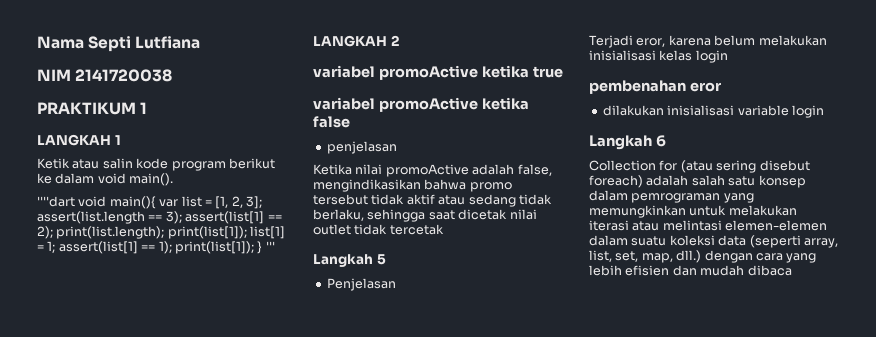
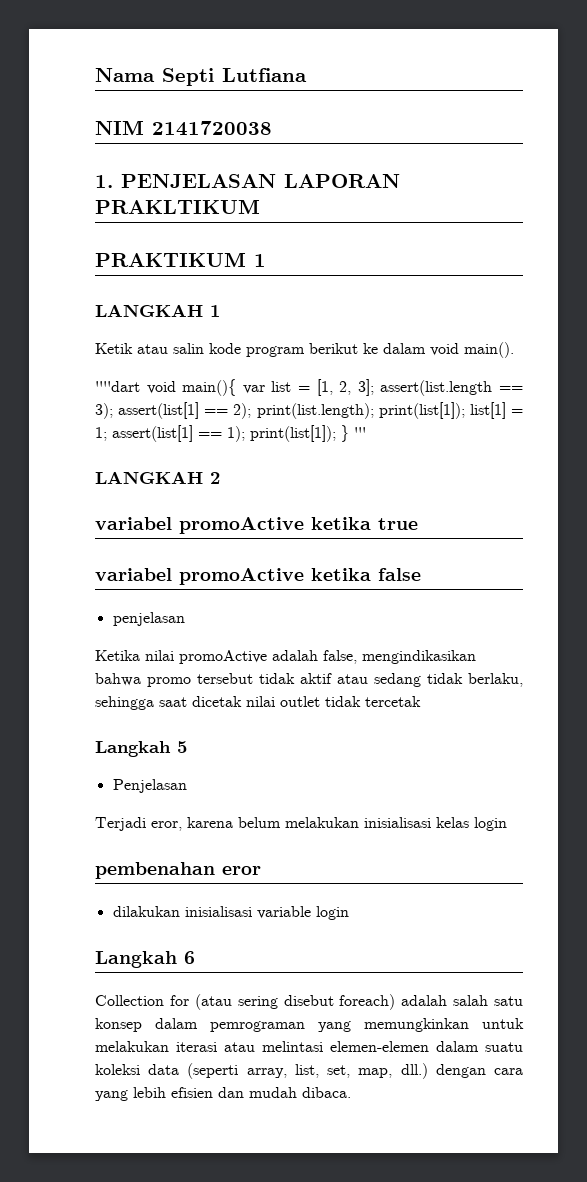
+ 1. PENJELASAN LAPORAN PRAKLTIKUM
- Collection for (atau sering disebut foreach) adalah salah satu konsep dalam pemrograman yang memungkinkan untuk melakukan iterasi atau melintasi elemen-elemen dalam suatu koleksi data (seperti array, list, set, map, dll.) dengan cara yang lebih efisien dan mudah dibaca
+ Collection for (atau sering disebut foreach) adalah salah satu konsep dalam pemrograman yang memungkinkan untuk melakukan iterasi atau melintasi elemen-elemen dalam suatu koleksi data (seperti array, list, set, map, dll.) dengan cara yang lebih efisien dan mudah dibaca.

